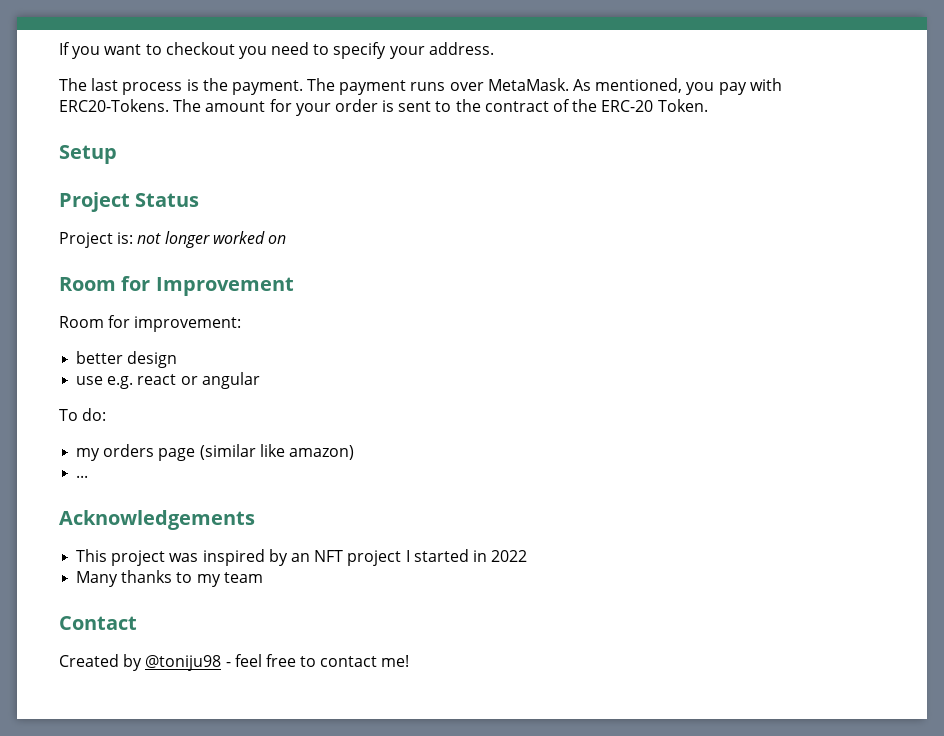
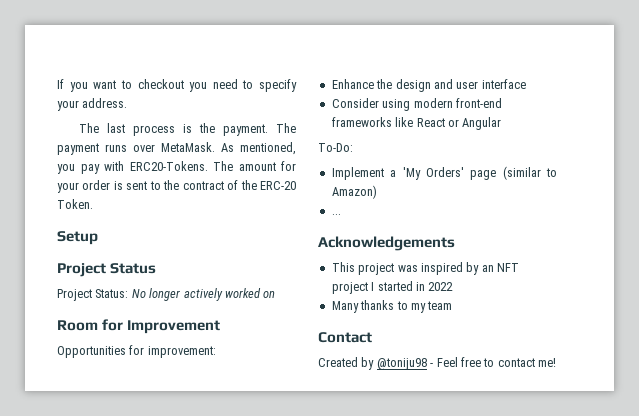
- Project is: not longer worked on
+ Project Status: No longer actively worked on
- Room for improvement:
+ Opportunities for improvement:
- better design
- use e.g. react or angular
- To do:
- my orders page (similar like amazon)
+ Enhance the design and user interface
+ Consider using modern front-end frameworks like React or Angular
+ To-Do:
+ Implement a 'My Orders' page (similar to Amazon)
- Created by @toniju98 - feel free to contact me!
+ Created by @toniju98 - Feel free to contact me!

